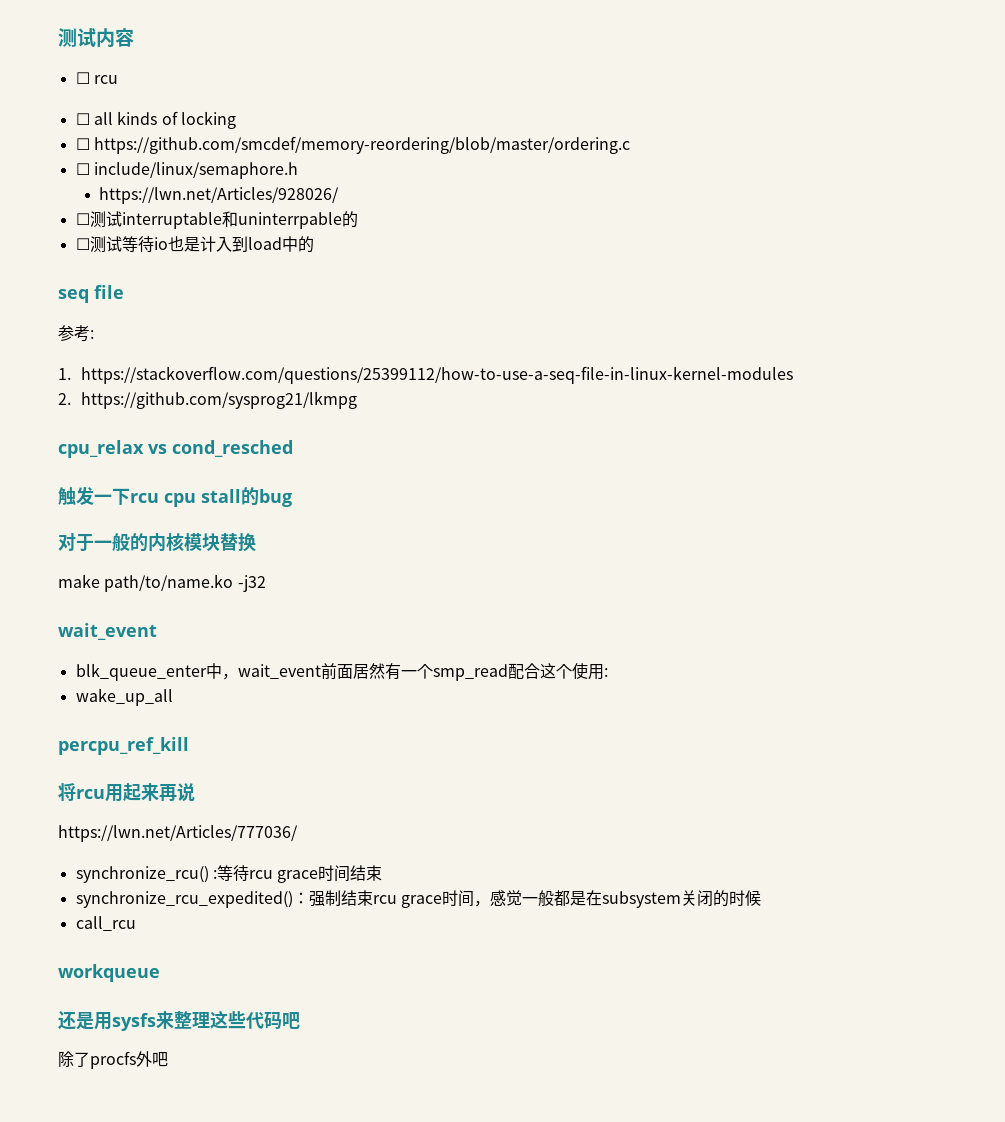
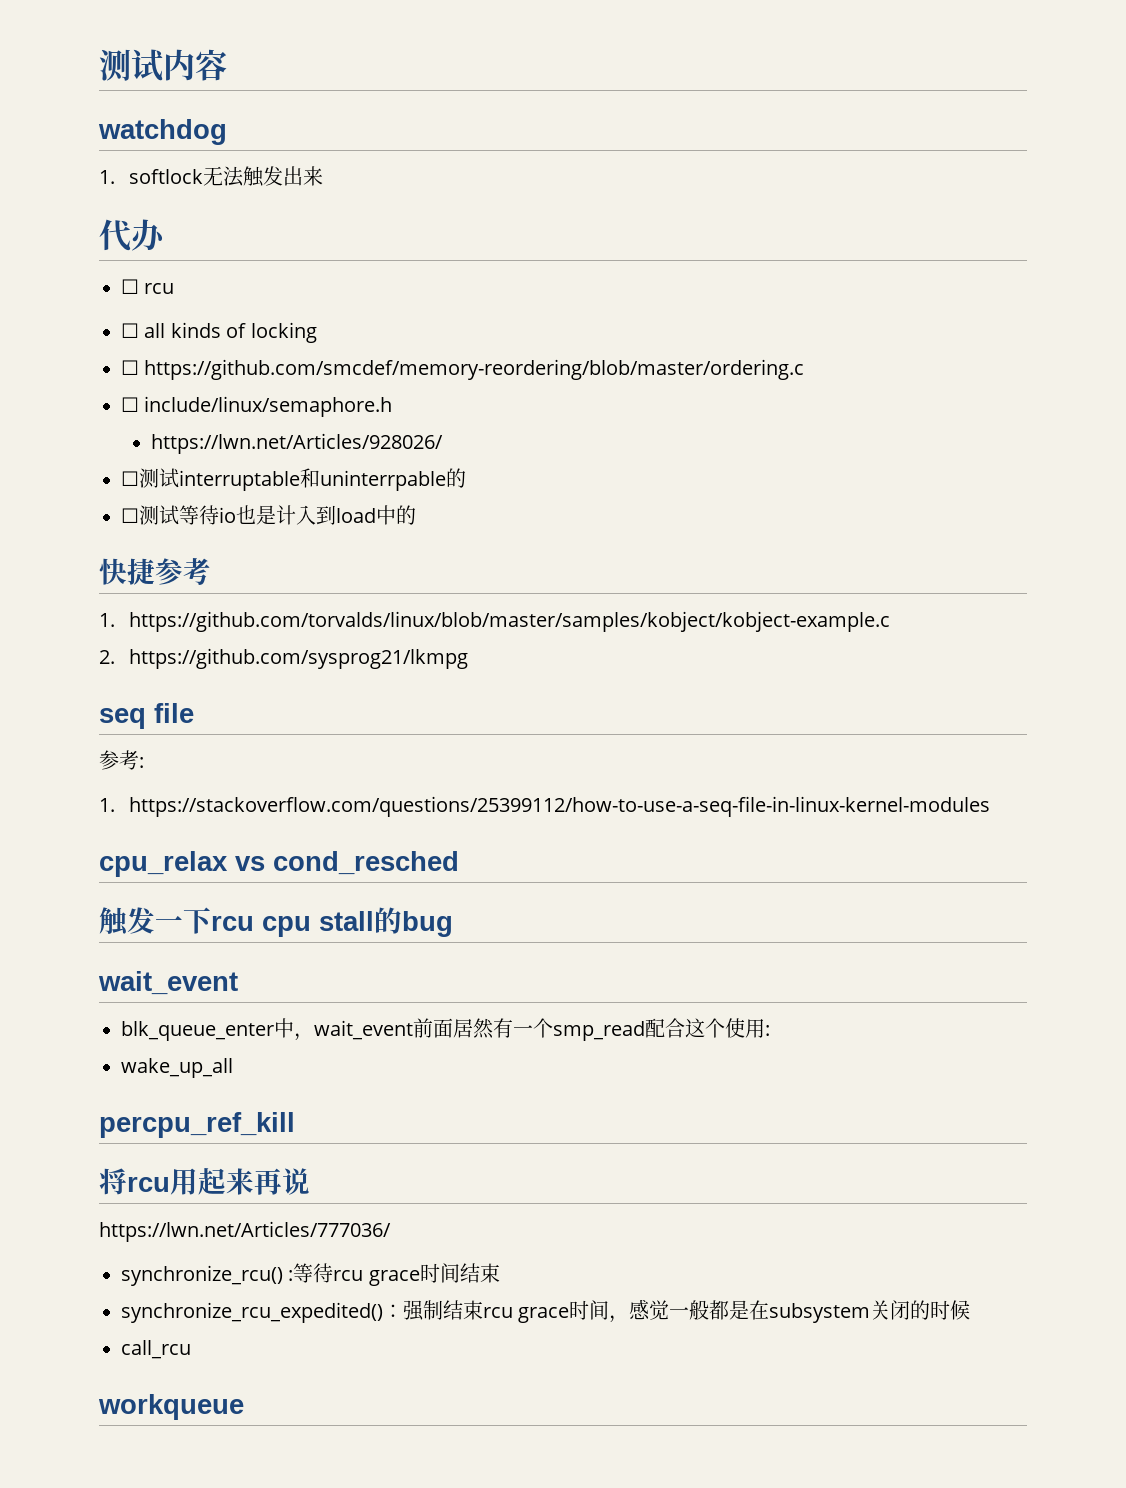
+ watchdog
+ 1. softlock无法触发出来
+ 代办
+ 快捷参考
+ 1. https://github.com/torvalds/linux/blob/master/samples/kobject/kobject-example.c
+ 2. https://github.com/sysprog21/lkmpg
- 2. https://github.com/sysprog21/lkmpg
- 对于一般的内核模块替换
- make path/to/name.ko -j32
- 还是用sysfs来整理这些代码吧
- 除了procfs外吧

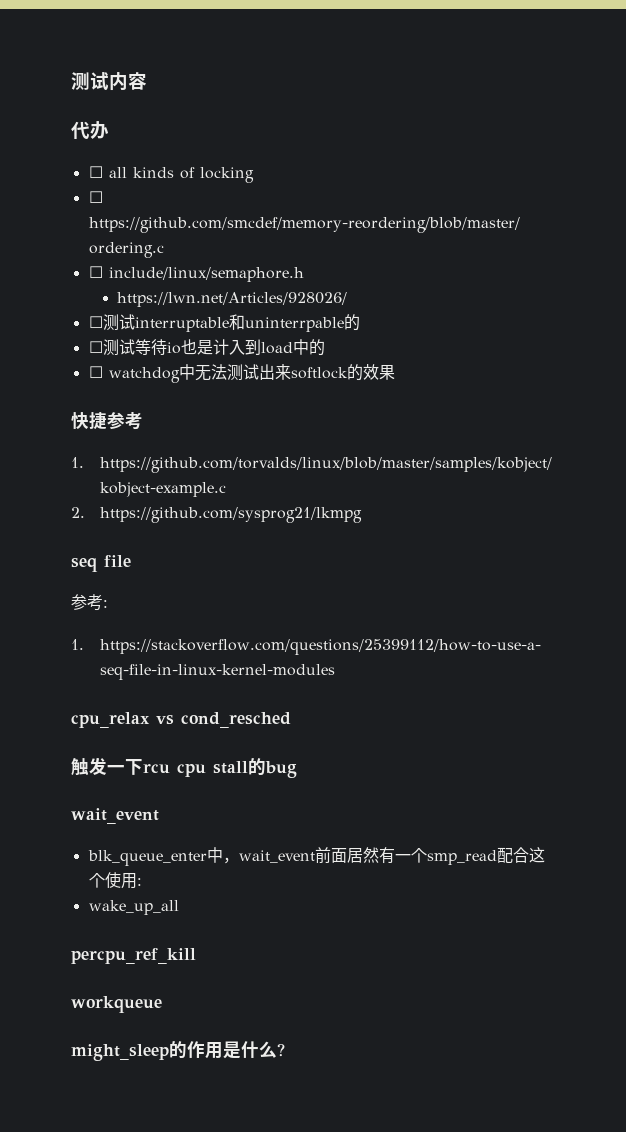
- watchdog
- 1. softlock无法触发出来
- ☐ rcu
+ ☐ watchdog中无法测试出来softlock的效果
- 将rcu用起来再说
- https://lwn.net/Articles/777036/
- synchronize_rcu() :等待rcu grace时间结束
- synchronize_rcu_expedited()：强制结束rcu grace时间，感觉一般都是在subsystem关闭的时候
- call_rcu
  workqueue
+ might_sleep的作用是什么?

